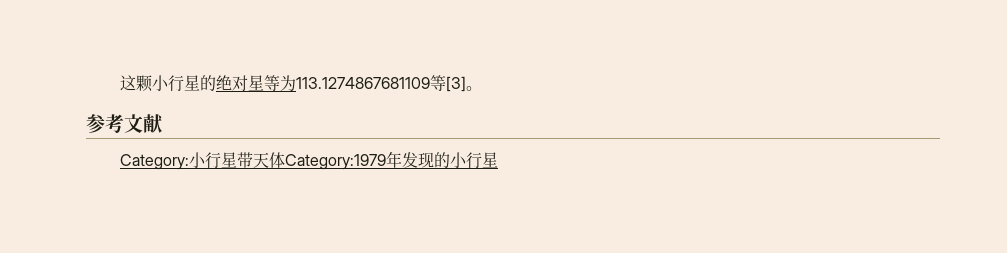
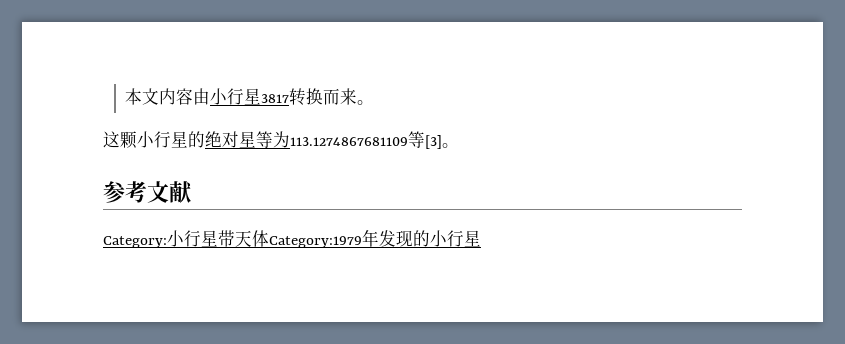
+ 本文内容由小行星3817转换而来。

